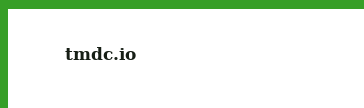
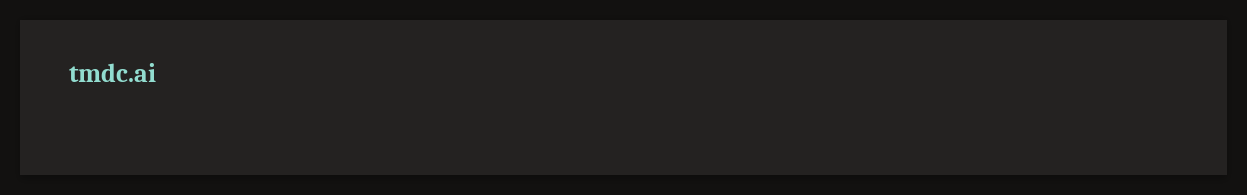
- tmdc.io
+ tmdc.ai

